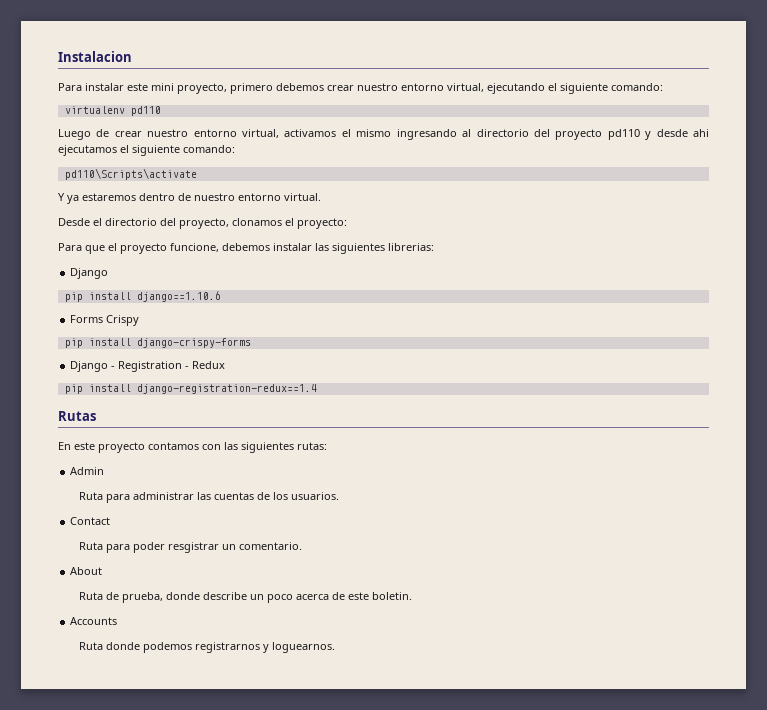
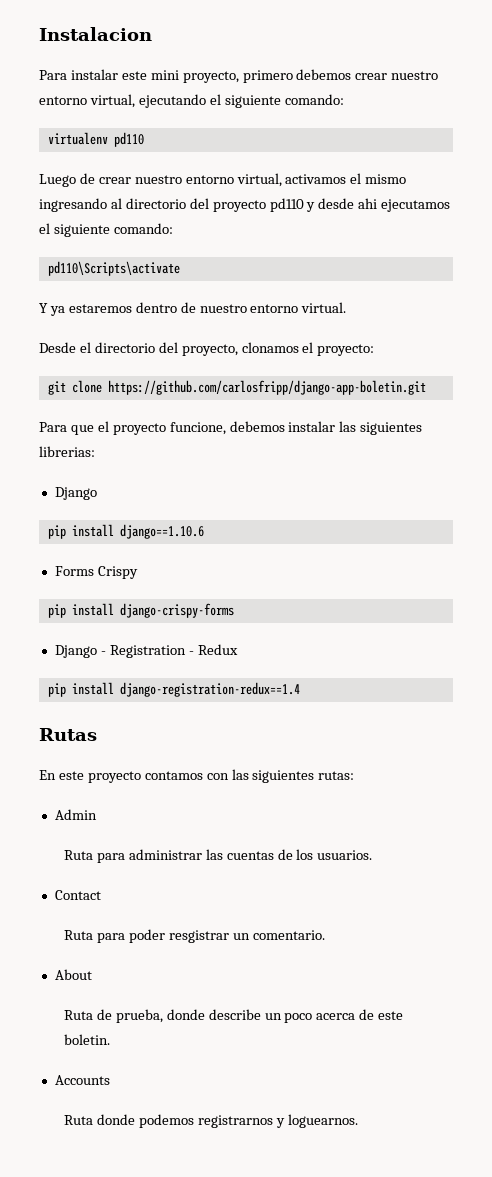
+ git clone https://github.com/carlosfripp/django-app-boletin.git

